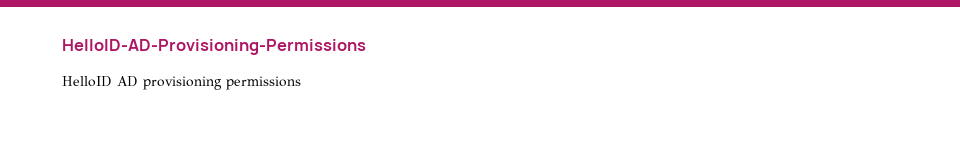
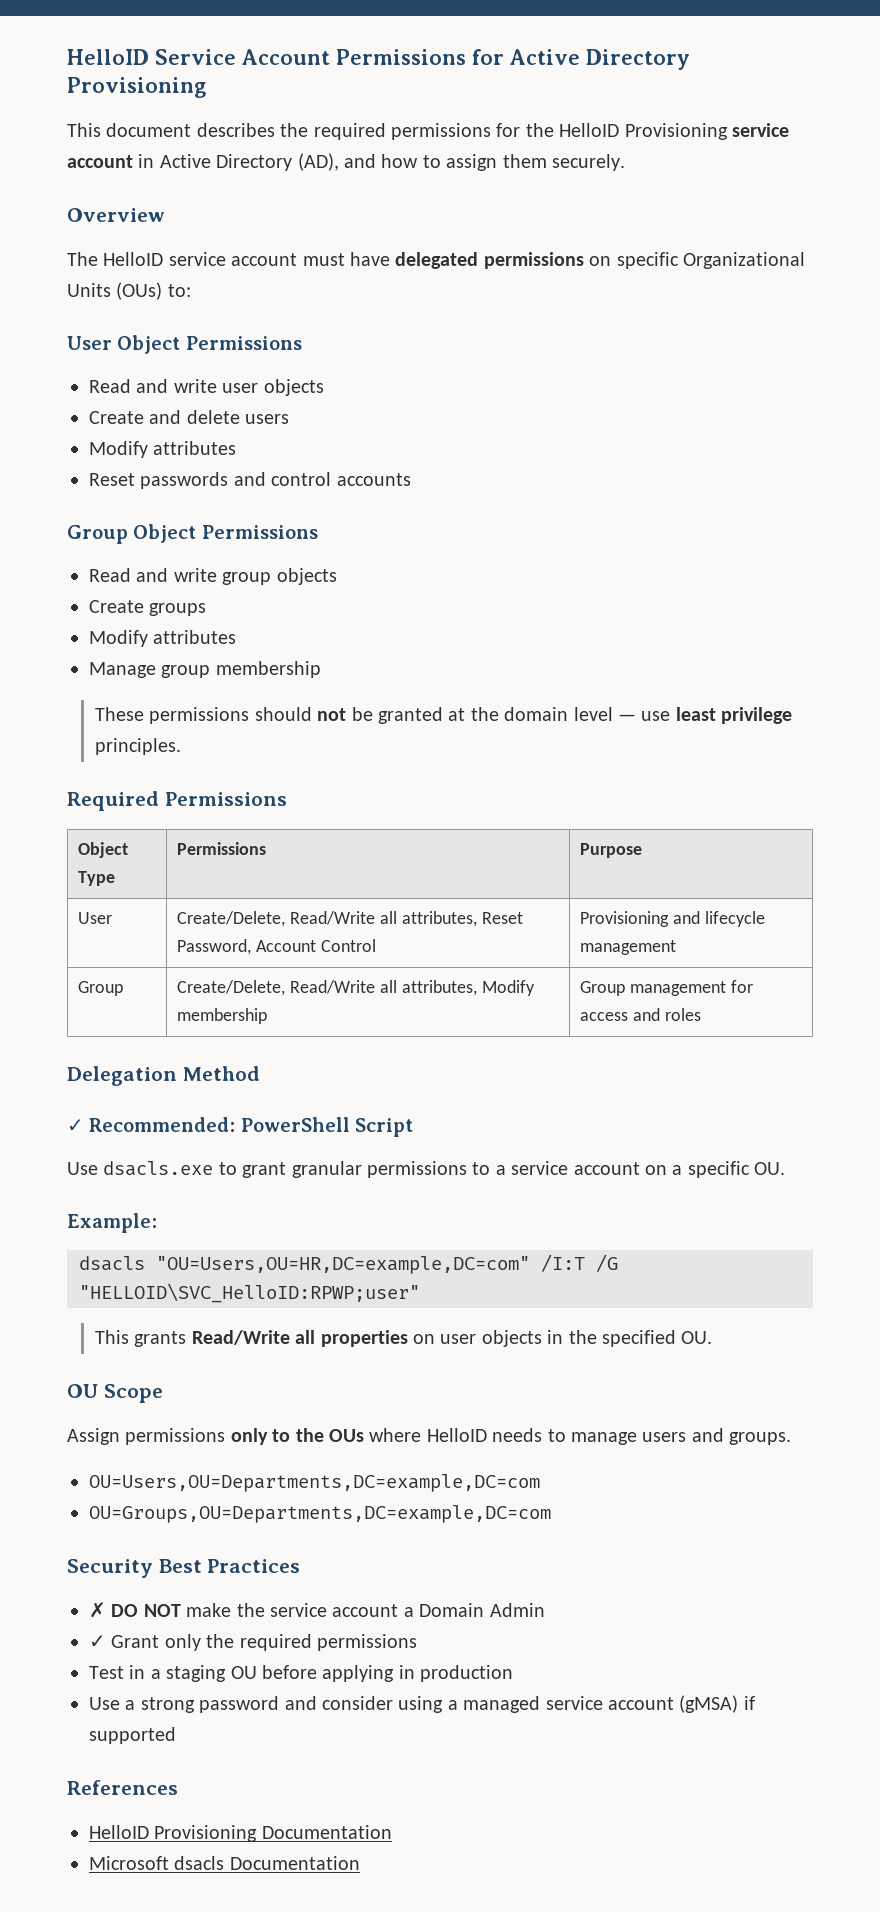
- HelloID-AD-Provisioning-Permissions
- HelloID AD provisioning permissions
+ HelloID Service Account Permissions for Active Directory Provisioning
+ This document describes the required permissions for the HelloID Provisioning service account in Active Directory (AD), and how to assign them securely.
+ Overview
+ The HelloID service account must have delegated permissions on specific Organizational Units (OUs) to:
+ User Object Permissions
+ Read and write user objects
+ Create and delete users
+ Modify attributes
+ Reset passwords and control accounts
+ Group Object Permissions
+ Read and write group objects
+ Create groups
+ Modify attributes
+ Manage group membership
+ These permissions should not be granted at the domain level — use least privilege principles.
+ Required Permissions
+ Object Type | Permissions | Purpose
+ User | Create/Delete, Read/Write all attributes, Reset Password, Account Control | Provisioning and lifecycle management
+ Group | Create/Delete, Read/Write all attributes, Modify membership | Group management for access and roles
+ Delegation Method
+ ✓ Recommended: PowerShell Script
+ Use dsacls.exe to grant granular permissions to a service account on a specific OU.
+ Example:
+ dsacls "OU=Users,OU=HR,DC=example,DC=com" /I:T /G "HELLOID\SVC_HelloID:RPWP;user"
+ This grants Read/Write all properties on user objects in the specified OU.
+ OU Scope
+ Assign permissions only to the OUs where HelloID needs to manage users and groups.
+ OU=Users,OU=Departments,DC=example,DC=com
+ OU=Groups,OU=Departments,DC=example,DC=com
+ Security Best Practices
+ ✗ DO NOT make the service account a Domain Admin
+ ✓ Grant only the required permissions
+ Test in a staging OU before applying in production
+ Use a strong password and consider using a managed service account (gMSA) if supported
+ References
+ HelloID Provisioning Documentation
+ Microsoft dsacls Documentation

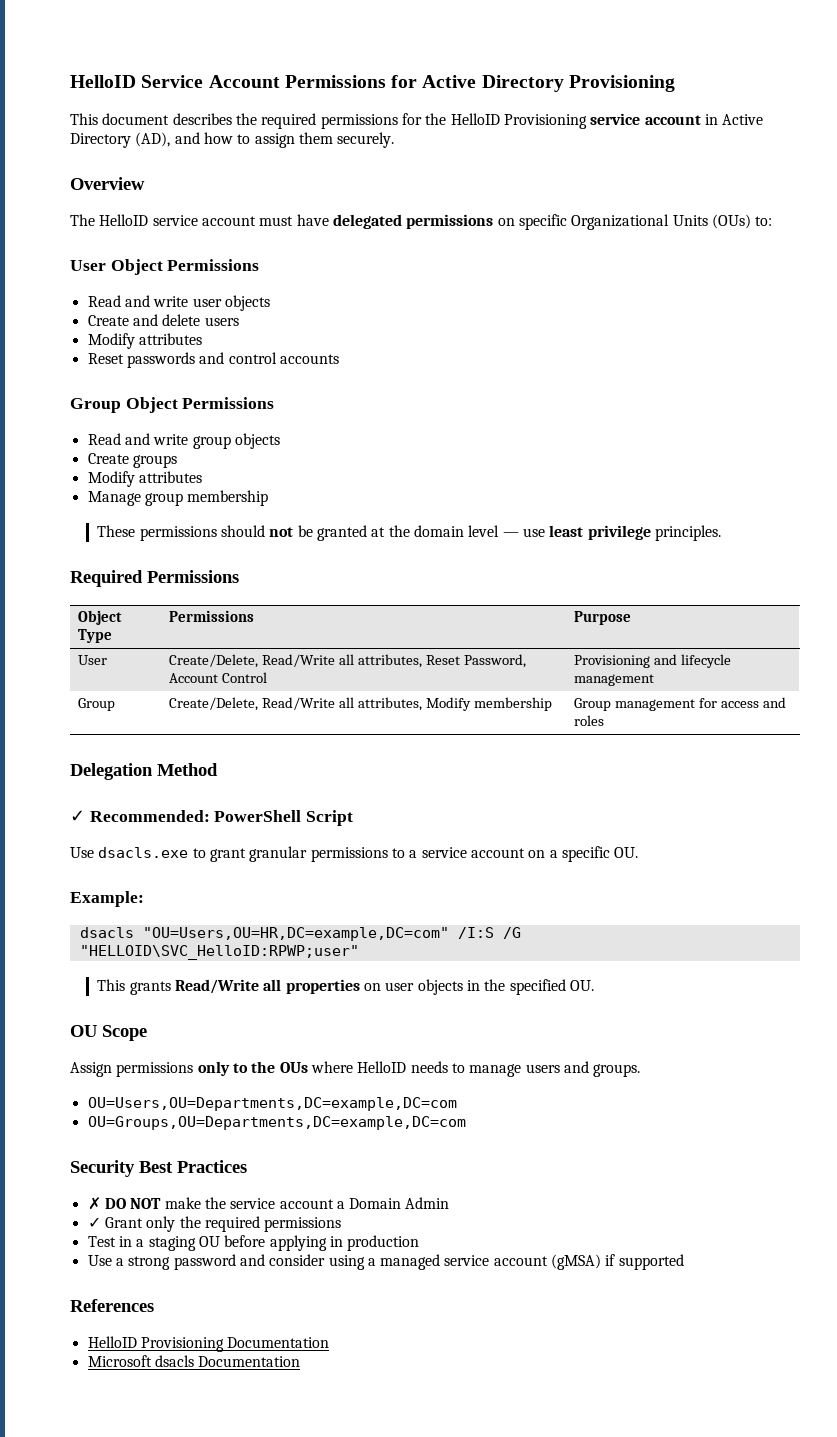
- dsacls "OU=Users,OU=HR,DC=example,DC=com" /I:T /G "HELLOID\SVC_HelloID:RPWP;user"
+ dsacls "OU=Users,OU=HR,DC=example,DC=com" /I:S /G "HELLOID\SVC_HelloID:RPWP;user"

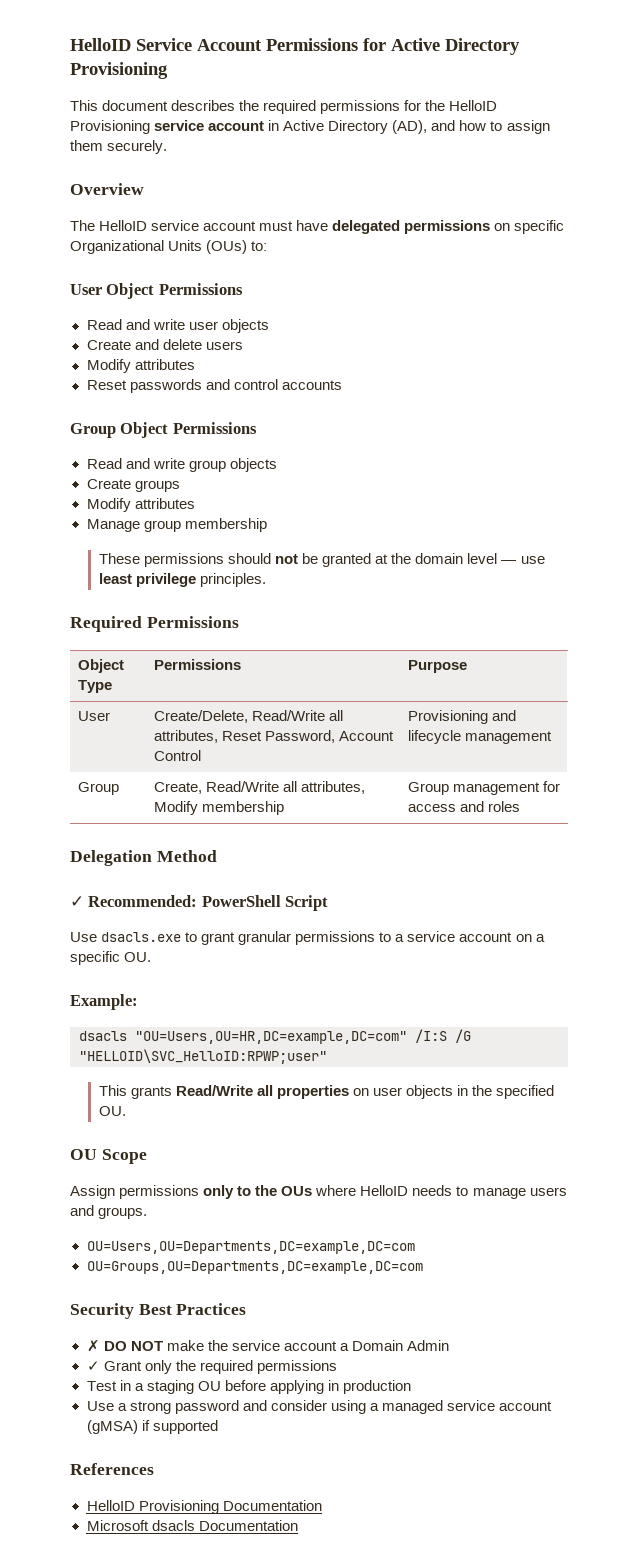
- Group | Create/Delete, Read/Write all attributes, Modify membership | Group management for access and roles
+ Group | Create, Read/Write all attributes, Modify membership | Group management for access and roles

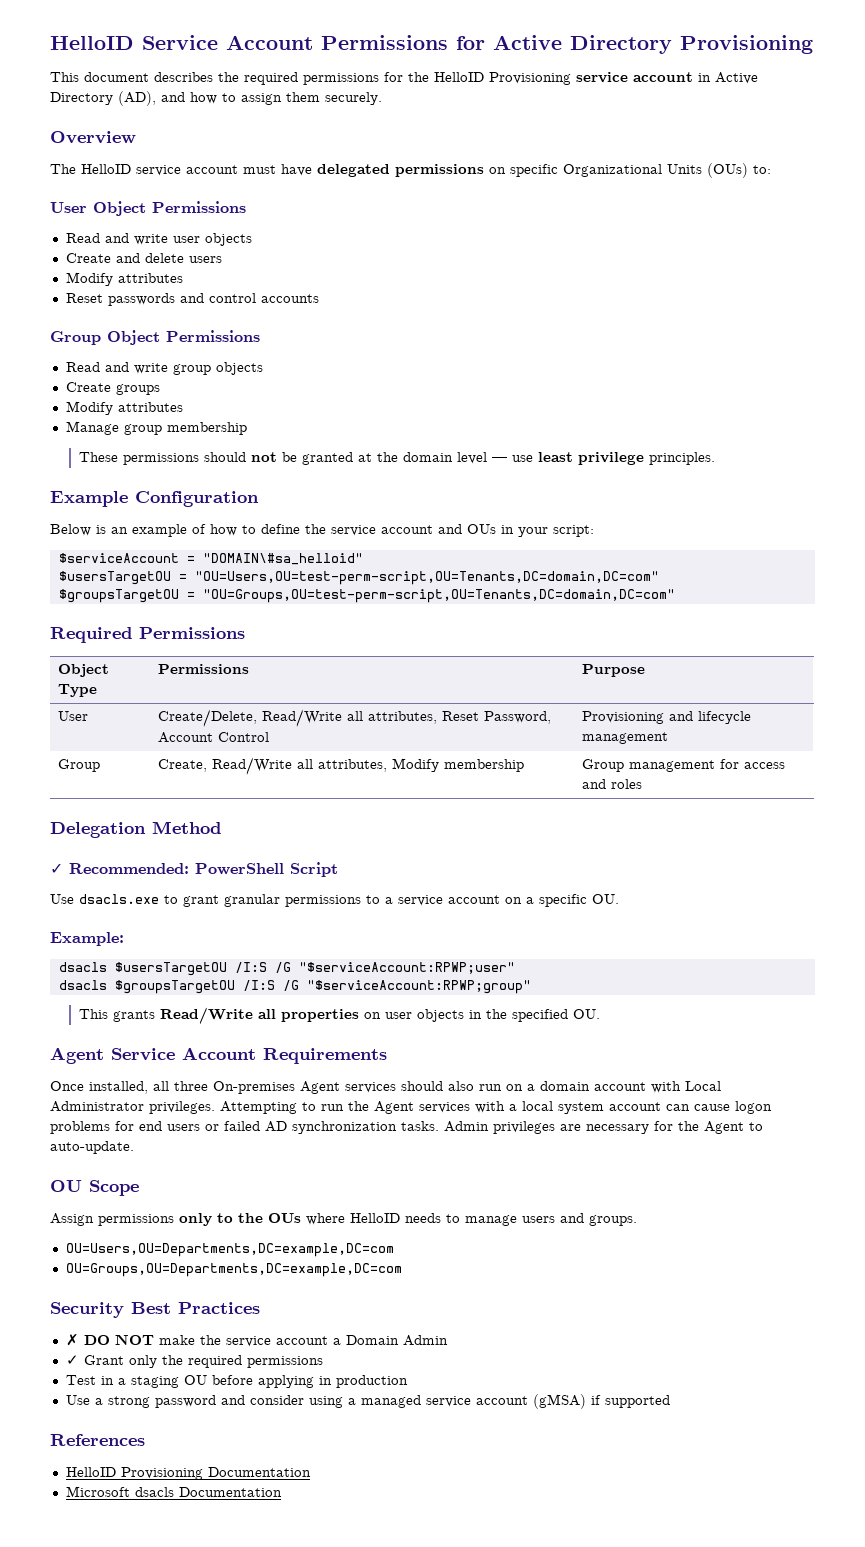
+ Example Configuration
+ Below is an example of how to define the service account and OUs in your script:
+ $serviceAccount = "DOMAIN\#sa_helloid"
+ $usersTargetOU = "OU=Users,OU=test-perm-script,OU=Tenants,DC=domain,DC=com"
+ $groupsTargetOU = "OU=Groups,OU=test-perm-script,OU=Tenants,DC=domain,DC=com"
- dsacls "OU=Users,OU=HR,DC=example,DC=com" /I:S /G "HELLOID\SVC_HelloID:RPWP;user"
+ dsacls $usersTargetOU /I:S /G "$serviceAccount:RPWP;user"
+ dsacls $groupsTargetOU /I:S /G "$serviceAccount:RPWP;group"
+ Agent Service Account Requirements
+ Once installed, all three On-premises Agent services should also run on a domain account with Local Administrator privileges. Attempting to run the Agent services with a local system account can cause logon problems for end users or failed AD synchronization tasks. Admin privileges are necessary for the Agent to auto-update.

